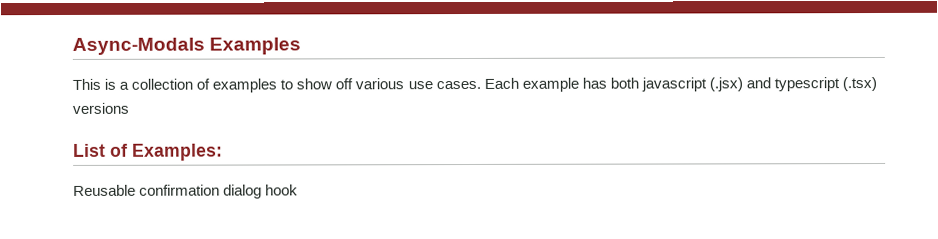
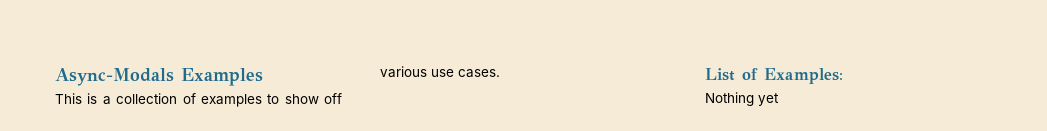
- Each example has both javascript (.jsx) and typescript (.tsx) versions
- Reusable confirmation dialog hook
+ Nothing yet

